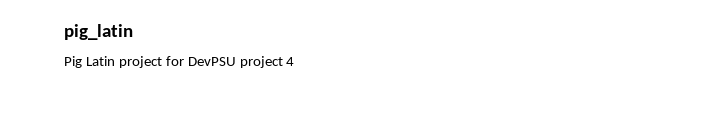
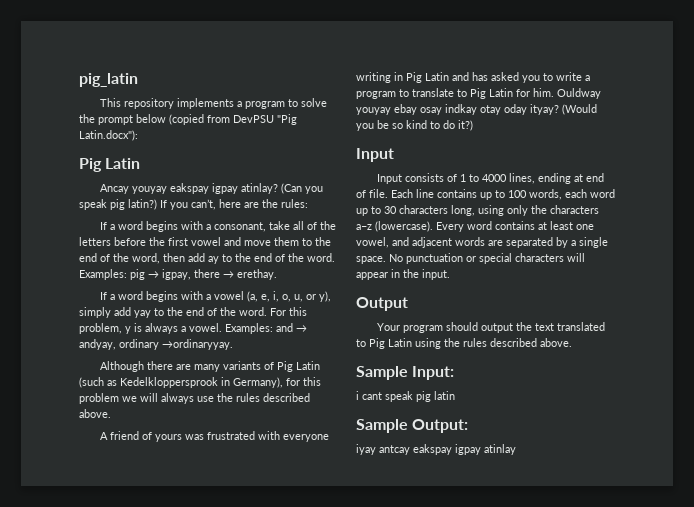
- Pig Latin project for DevPSU project 4
+ This repository implements a program to solve the prompt below (copied from DevPSU "Pig Latin.docx"):
+ Pig Latin
+ Ancay youyay eakspay igpay atinlay? (Can you speak pig latin?) If you can’t, here are the rules:
+ If a word begins with a consonant, take all of the letters before the first vowel and move them to the end of the word, then add ay to the end of the word. Examples: pig → igpay, there → erethay.
+ If a word begins with a vowel (a, e, i, o, u, or y), simply add yay to the end of the word. For this problem, y is always a vowel. Examples: and → andyay, ordinary →ordinaryyay.
+ Although there are many variants of Pig Latin (such as Kedelkloppersprook in Germany), for this problem we will always use the rules described above.
+ A friend of yours was frustrated with everyone writing in Pig Latin and has asked you to write a program to translate to Pig Latin for him. Ouldway youyay ebay osay indkay otay oday ityay? (Would you be so kind to do it?)
+ Input
+ Input consists of 1 to 4000 lines, ending at end of file. Each line contains up to 100 words, each word up to 30 characters long, using only the characters a–z (lowercase). Every word contains at least one vowel, and adjacent words are separated by a single space. No punctuation or special characters will appear in the input.
+ Output
+ Your program should output the text translated to Pig Latin using the rules described above.
+ Sample Input:
+ i cant speak pig latin
+ Sample Output:
+ iyay antcay eakspay igpay atinlay

